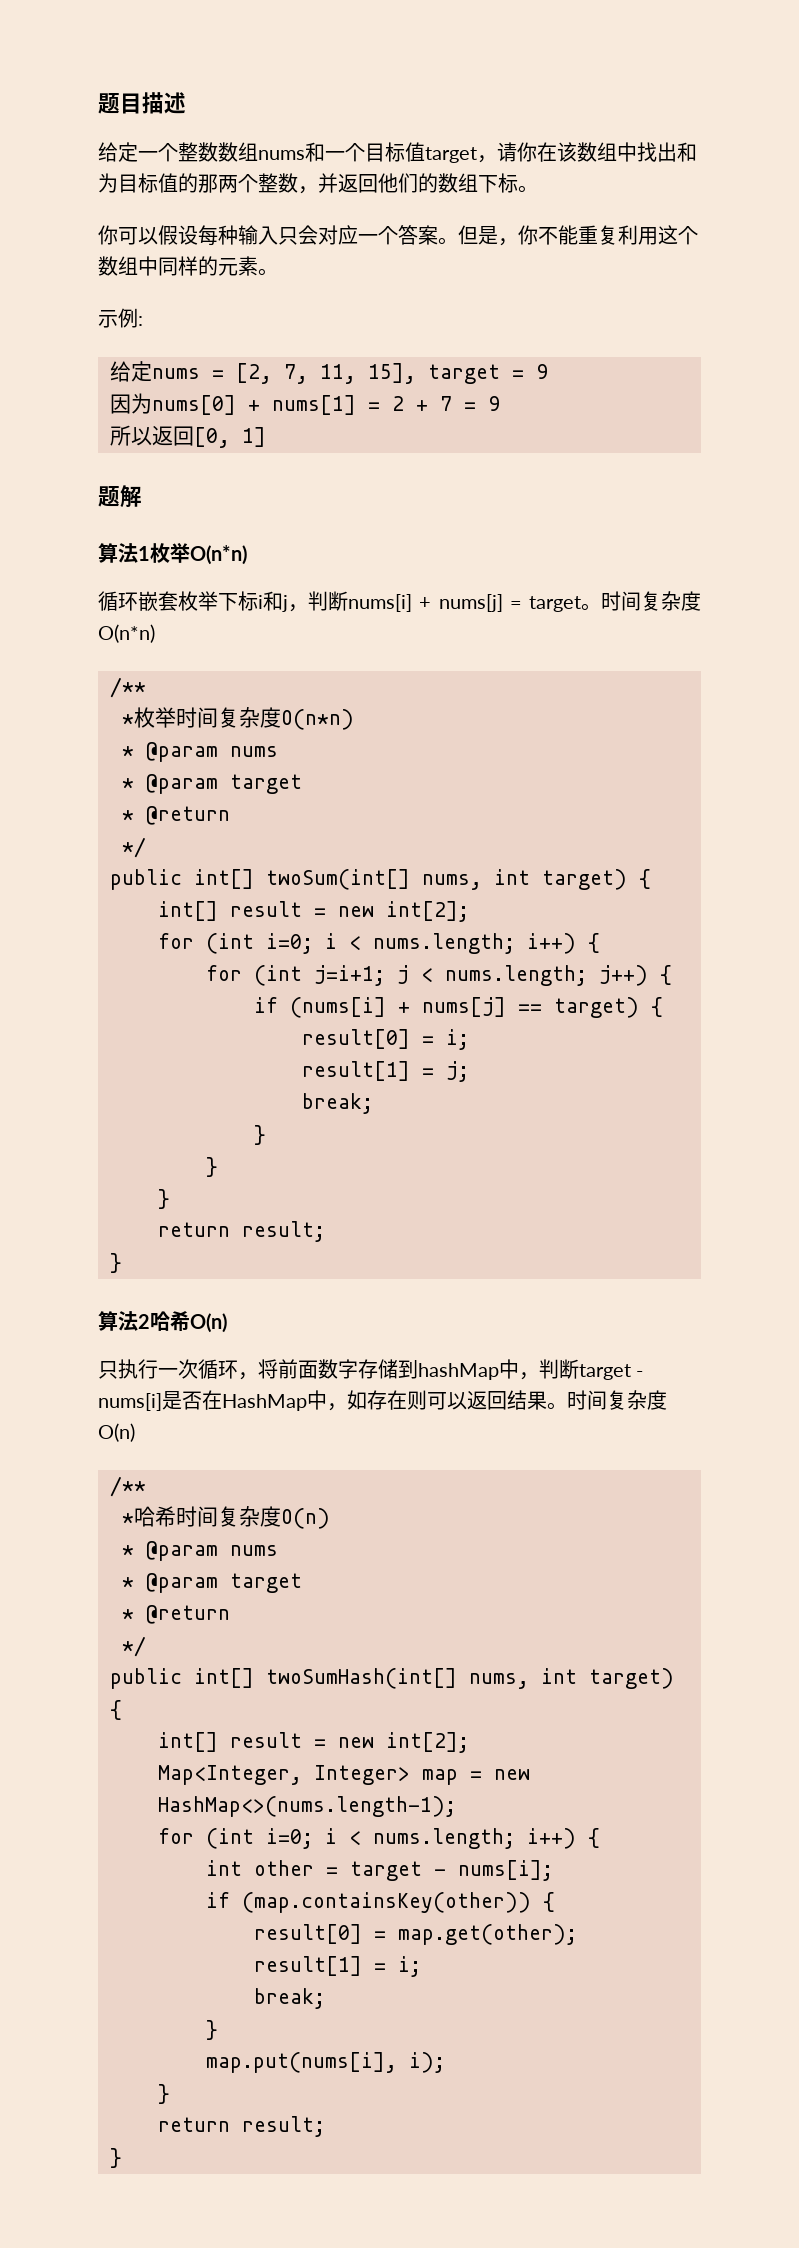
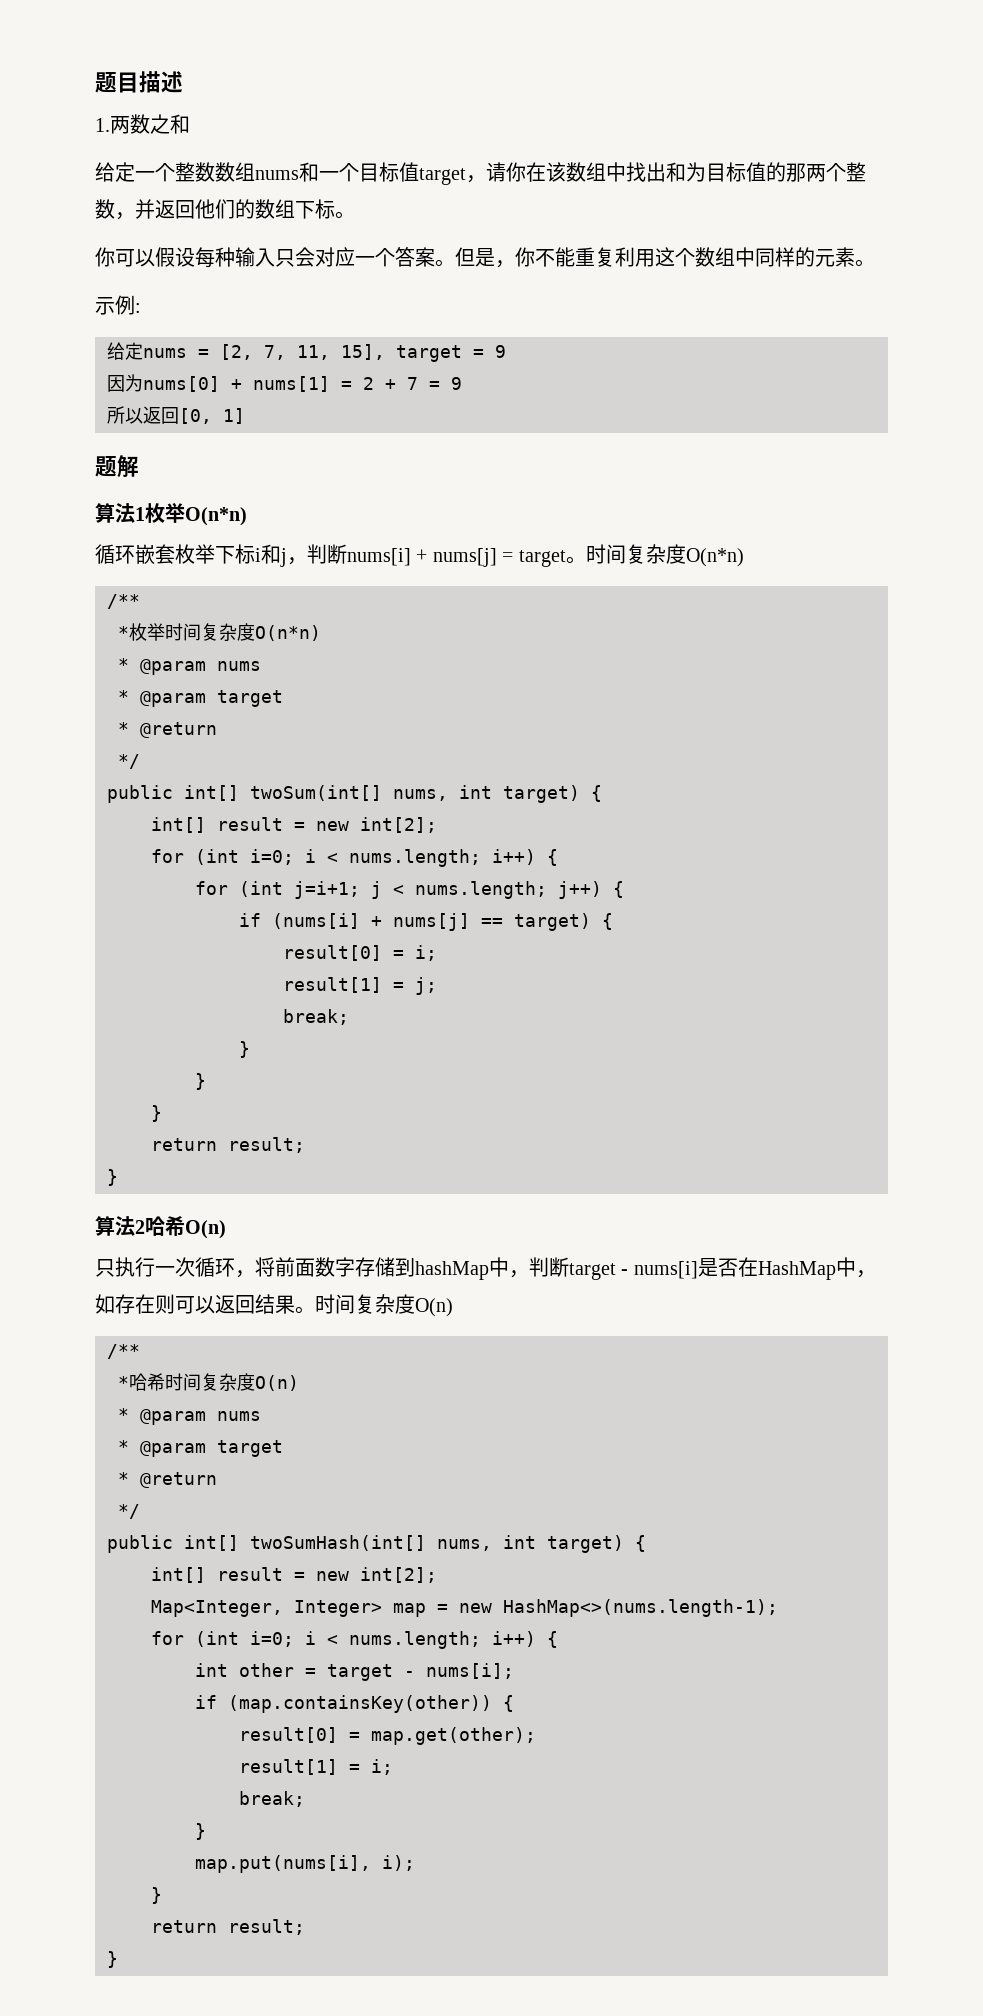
+ 1.两数之和

